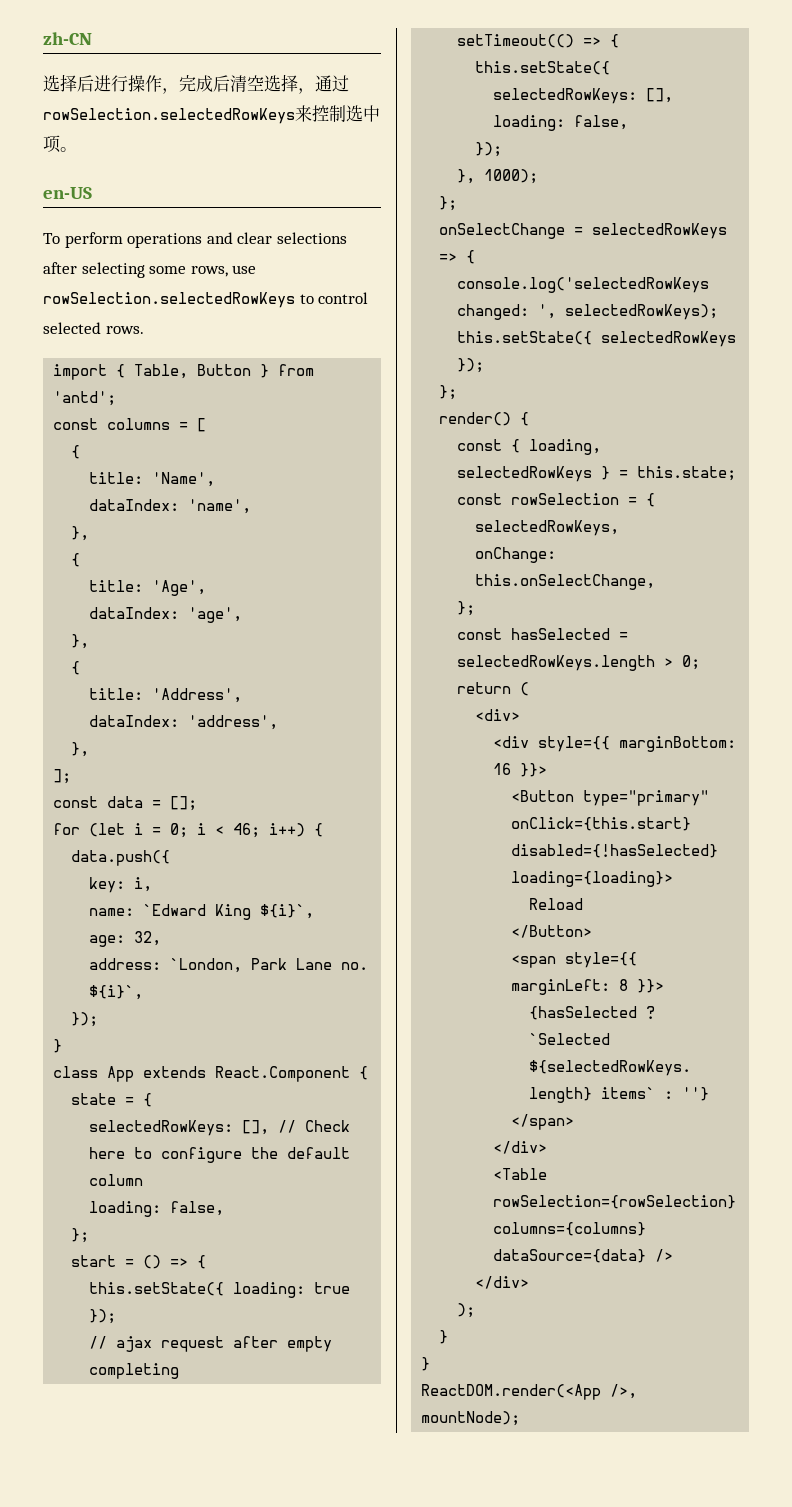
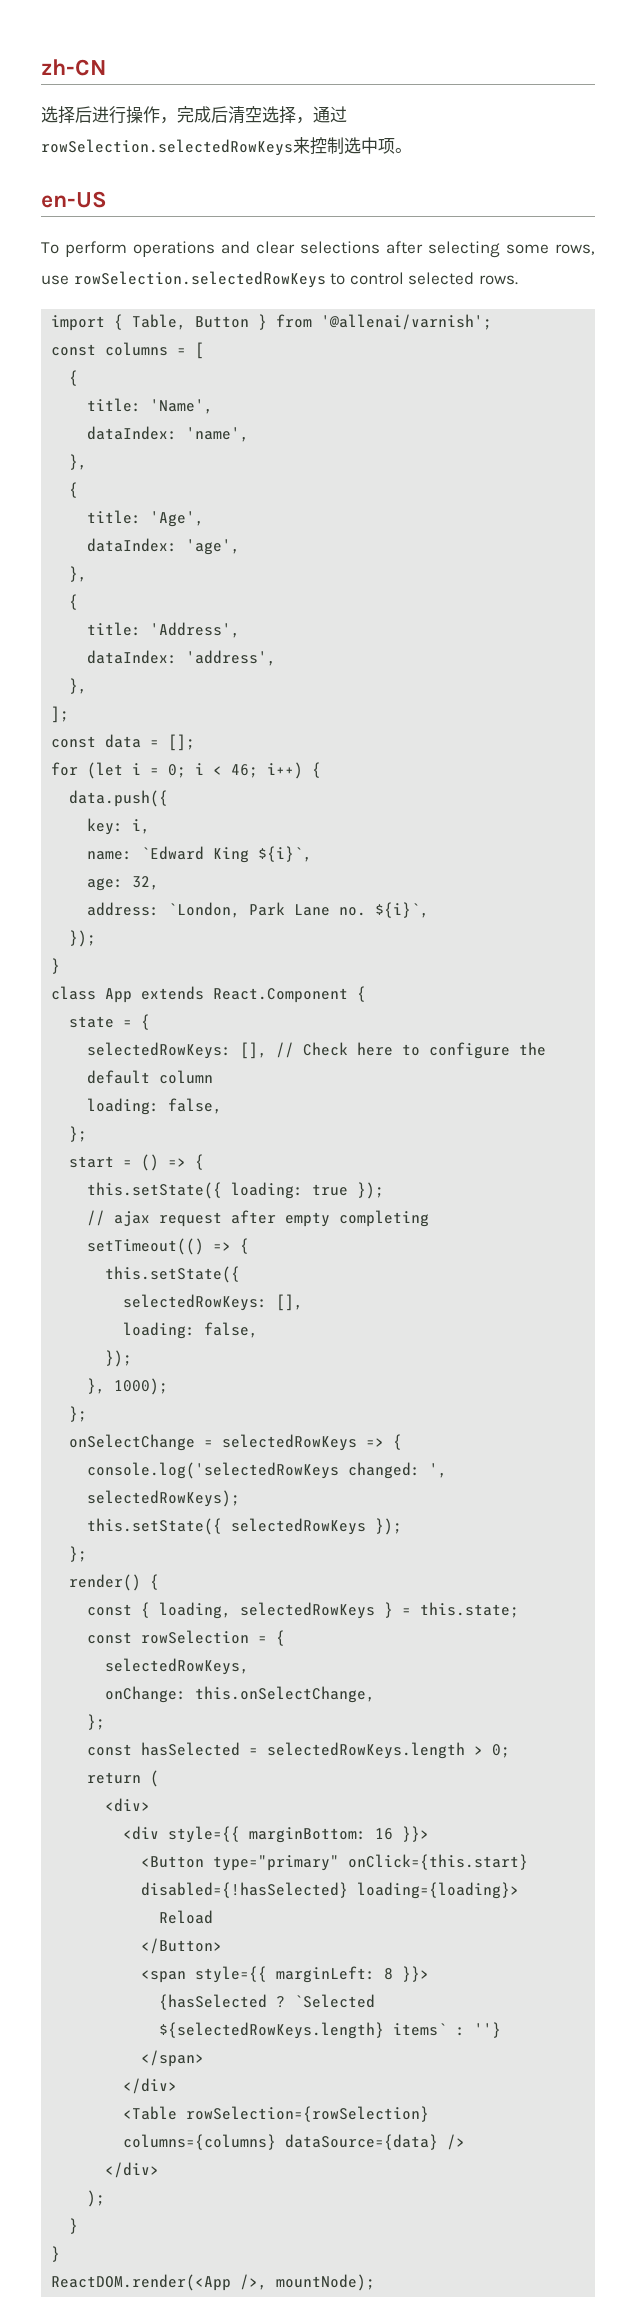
- import { Table, Button } from 'antd';
+ import { Table, Button } from '@allenai/varnish';

